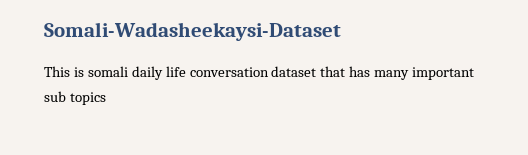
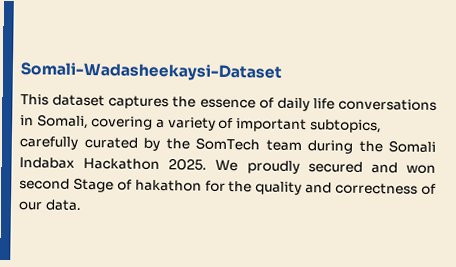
- This is somali daily life conversation dataset that has many important sub topics
+ This dataset captures the essence of daily life conversations in Somali, covering a variety of important subtopics, carefully curated by the SomTech team during the Somali Indabax Hackathon 2025. We proudly secured and won second Stage of hakathon for the quality and correctness of our data.

